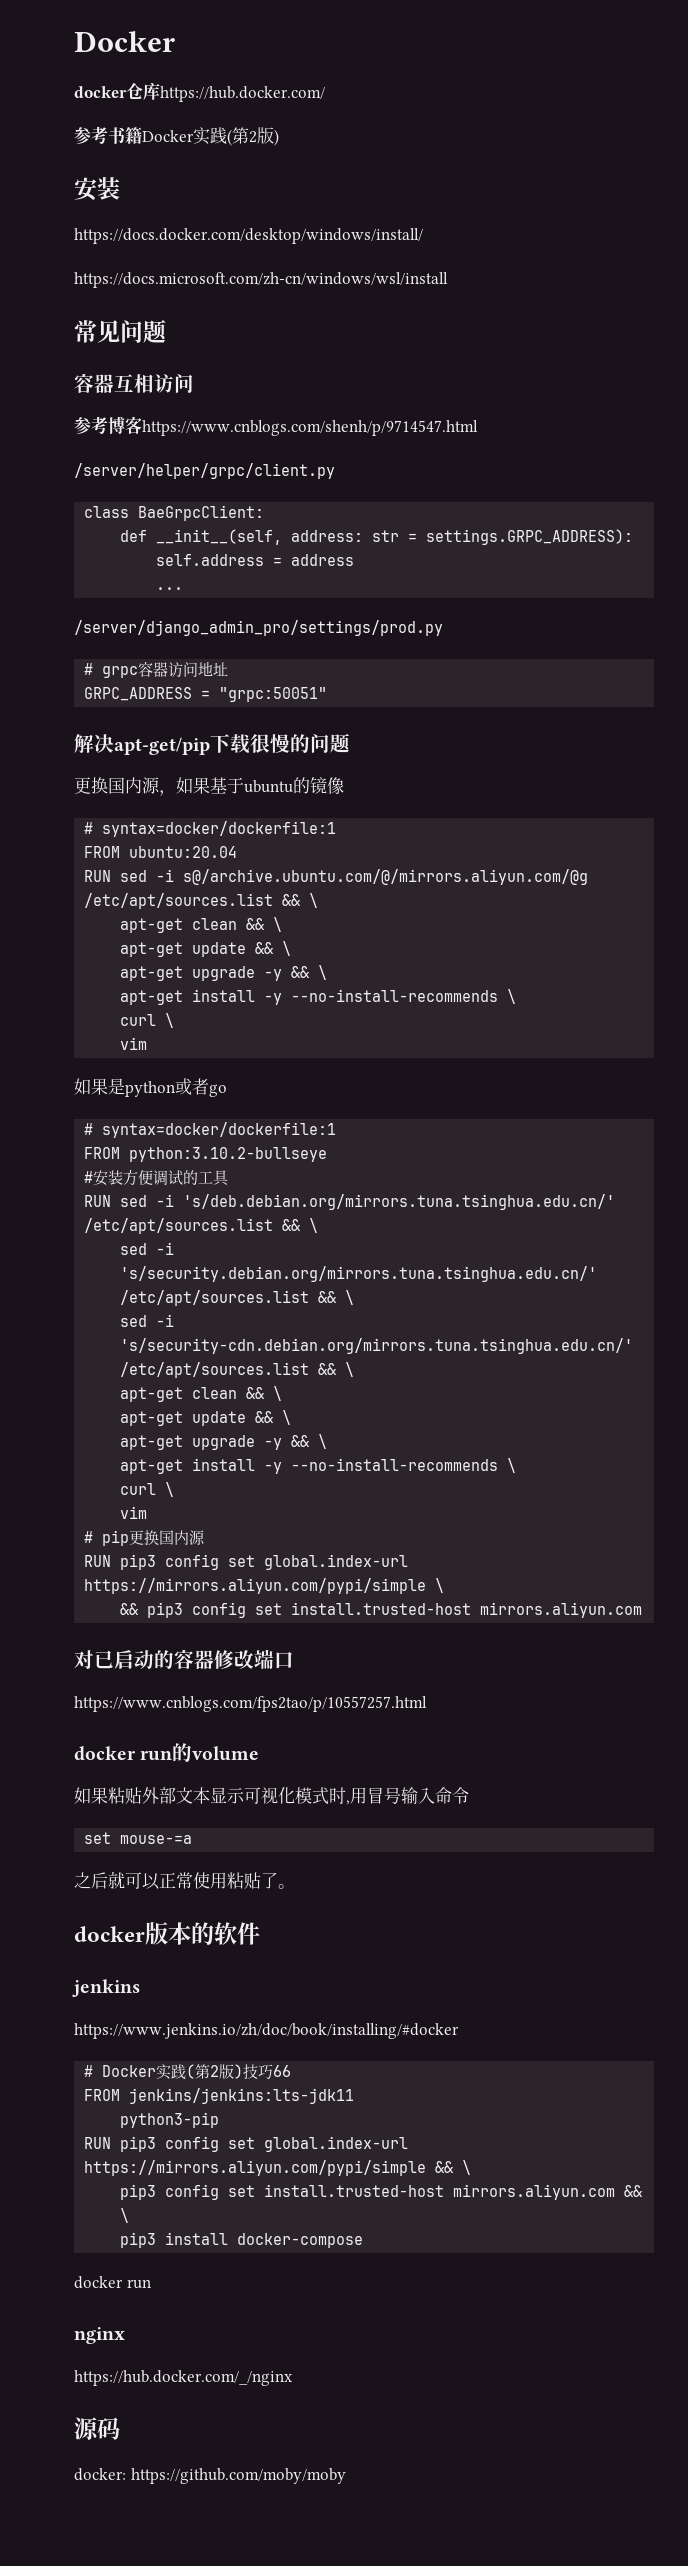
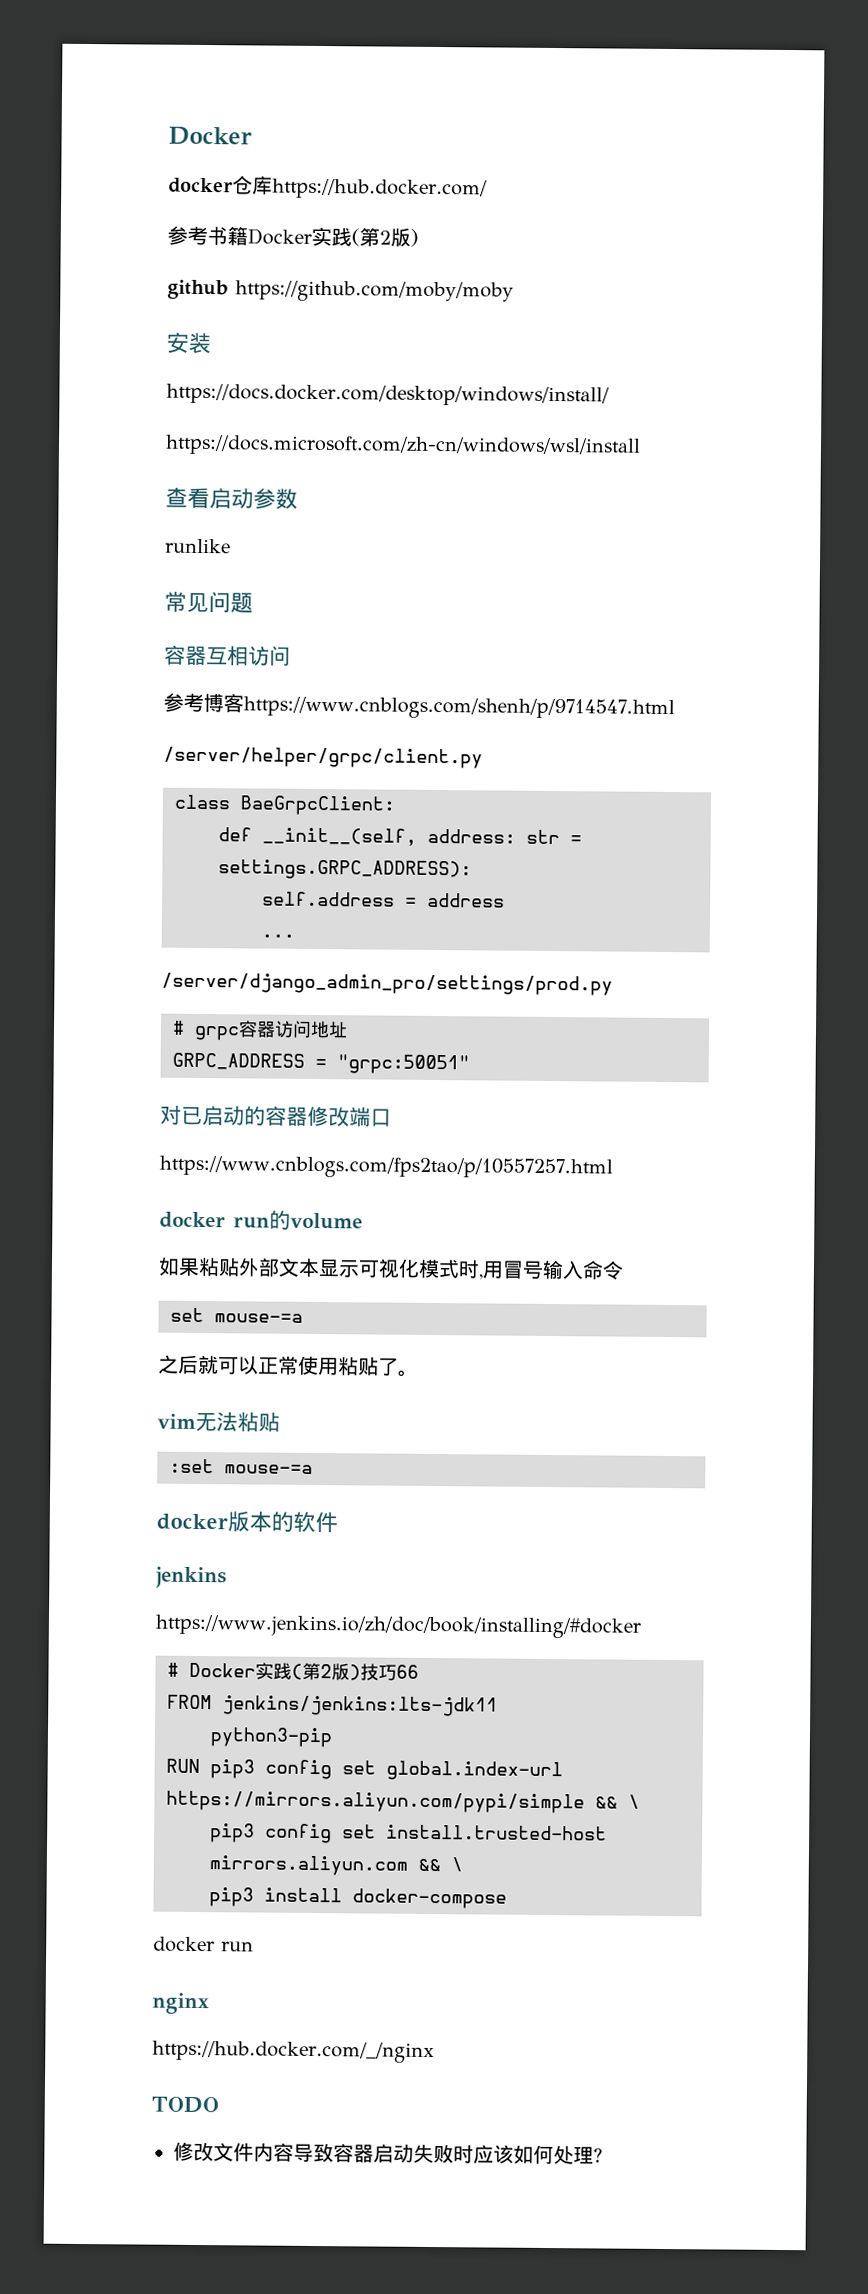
+ github https://github.com/moby/moby
+ 查看启动参数
+ runlike
- 解决apt-get/pip下载很慢的问题
- 更换国内源，如果基于ubuntu的镜像
- # syntax=docker/dockerfile:1
- FROM ubuntu:20.04
- RUN sed -i s@/archive.ubuntu.com/@/mirrors.aliyun.com/@g /etc/apt/sources.list && \
- apt-get clean && \
- apt-get update && \
- apt-get upgrade -y && \
- apt-get install -y --no-install-recommends \
- curl \
- vim
- 如果是python或者go
- # syntax=docker/dockerfile:1
- FROM python:3.10.2-bullseye
- #安装方便调试的工具
- RUN sed -i 's/deb.debian.org/mirrors.tuna.tsinghua.edu.cn/' /etc/apt/sources.list && \
- sed -i 's/security.debian.org/mirrors.tuna.tsinghua.edu.cn/' /etc/apt/sources.list && \
- sed -i 's/security-cdn.debian.org/mirrors.tuna.tsinghua.edu.cn/' /etc/apt/sources.list && \
- apt-get clean && \
- apt-get update && \
- apt-get upgrade -y && \
- apt-get install -y --no-install-recommends \
- curl \
- vim
- # pip更换国内源
- RUN pip3 config set global.index-url https://mirrors.aliyun.com/pypi/simple \
- && pip3 config set install.trusted-host mirrors.aliyun.com
+ vim无法粘贴
+ :set mouse-=a
- 源码
- docker: https://github.com/moby/moby
+ TODO
+ 修改文件内容导致容器启动失败时应该如何处理?

